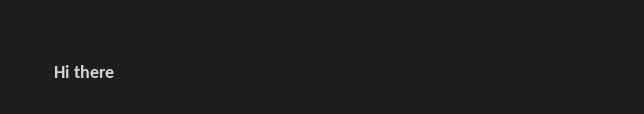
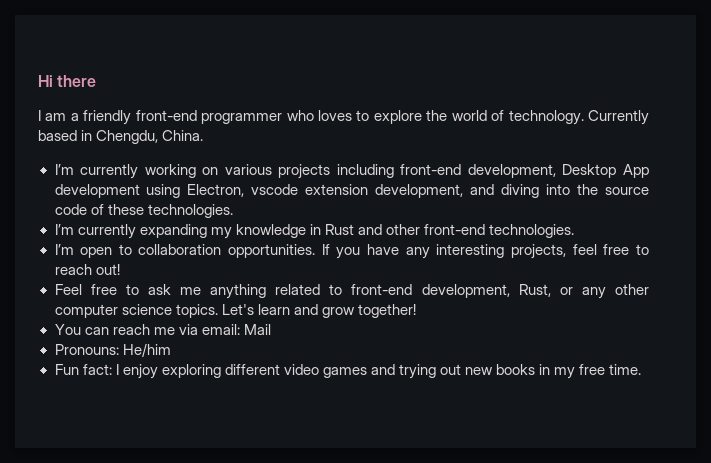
+ I am a friendly front-end programmer who loves to explore the world of technology. Currently based in Chengdu, China.
+ I’m currently working on various projects including front-end development, Desktop App development using Electron, vscode extension development, and diving into the source code of these technologies.
+ I’m currently expanding my knowledge in Rust and other front-end technologies.
+ I’m open to collaboration opportunities. If you have any interesting projects, feel free to reach out!
+ Feel free to ask me anything related to front-end development, Rust, or any other computer science topics. Let's learn and grow together!
+ You can reach me via email: Mail
+ Pronouns: He/him
+ Fun fact: I enjoy exploring different video games and trying out new books in my free time.

